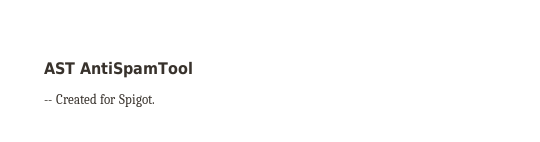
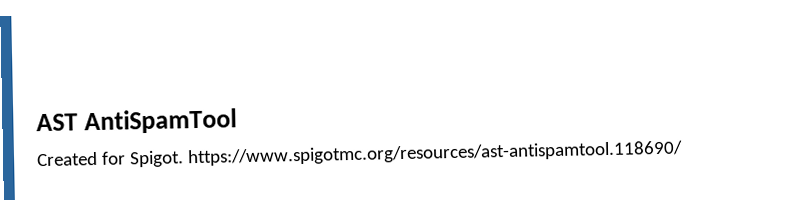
- -- Created for Spigot.
+ Created for Spigot. https://www.spigotmc.org/resources/ast-antispamtool.118690/

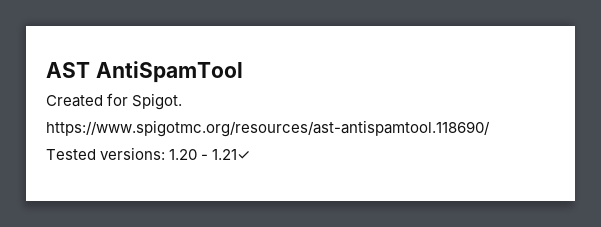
- Created for Spigot. https://www.spigotmc.org/resources/ast-antispamtool.118690/
+ Created for Spigot.
+ https://www.spigotmc.org/resources/ast-antispamtool.118690/
+ Tested versions: 1.20 - 1.21✓

